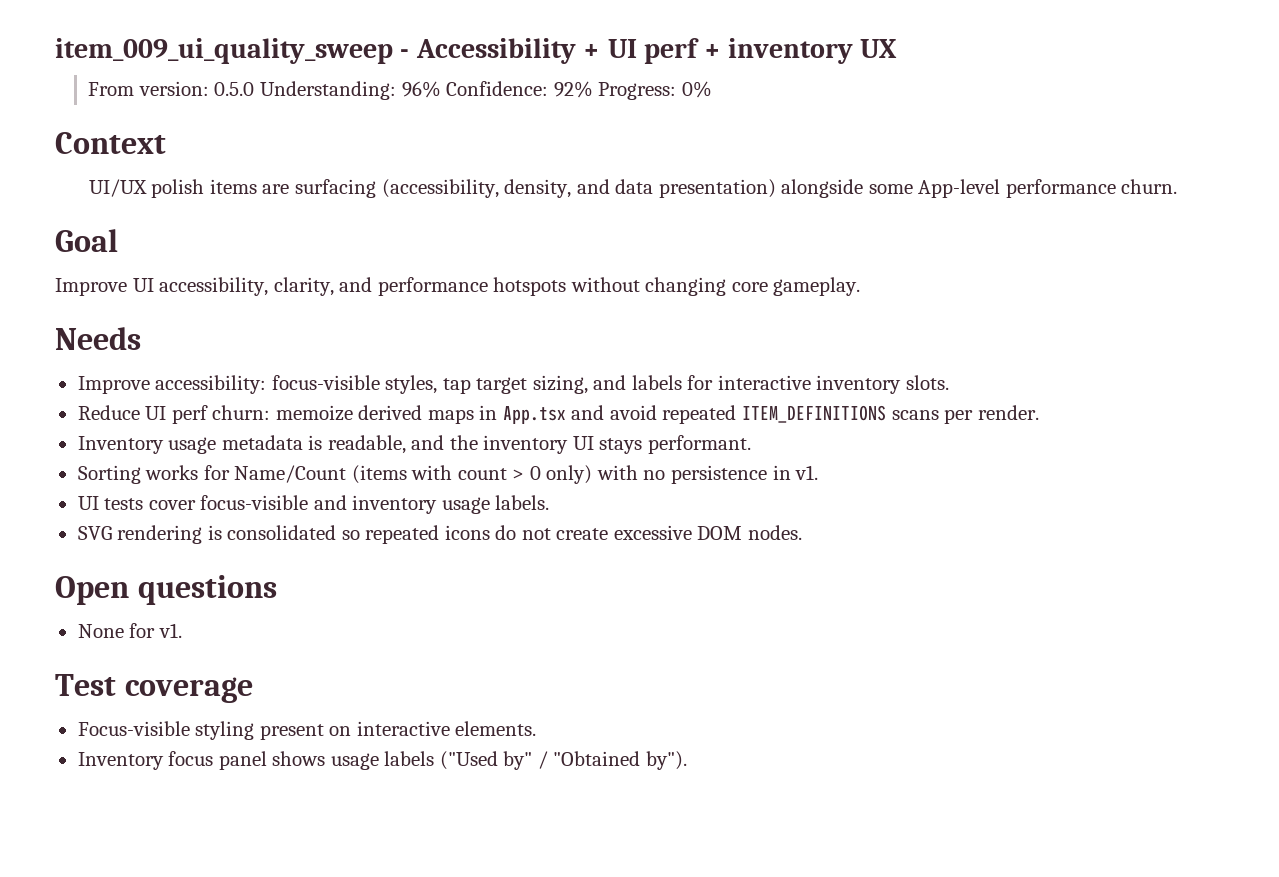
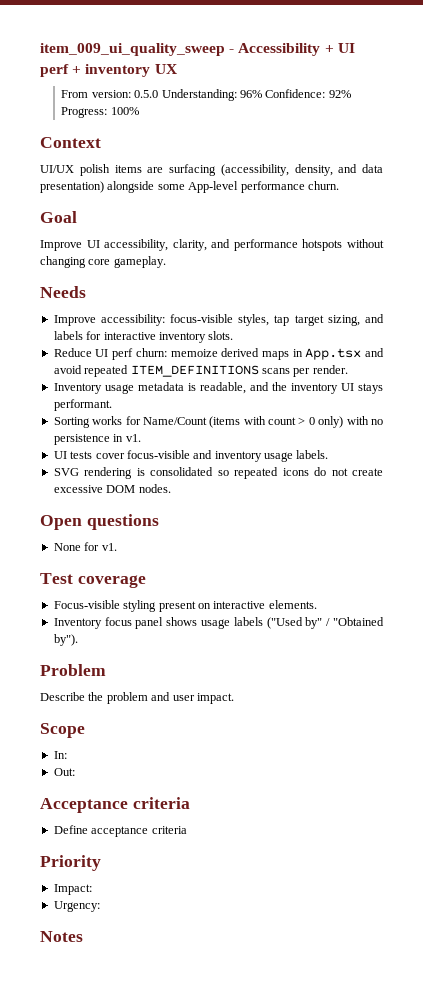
- From version: 0.5.0 Understanding: 96% Confidence: 92% Progress: 0%
+ From version: 0.5.0 Understanding: 96% Confidence: 92% Progress: 100%
+ Problem
+ Describe the problem and user impact.
+ Scope
+ In:
+ Out:
+ Acceptance criteria
+ Define acceptance criteria
+ Priority
+ Impact:
+ Urgency:
+ Notes

